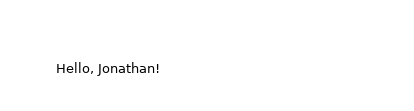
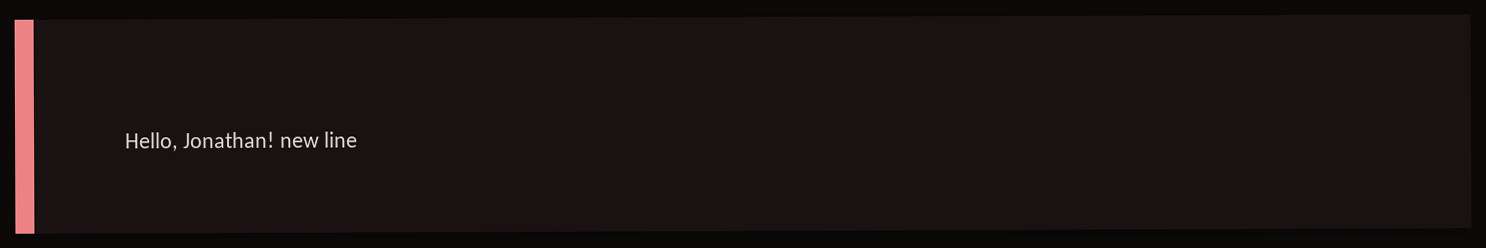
- Hello, Jonathan!
+ Hello, Jonathan! new line

